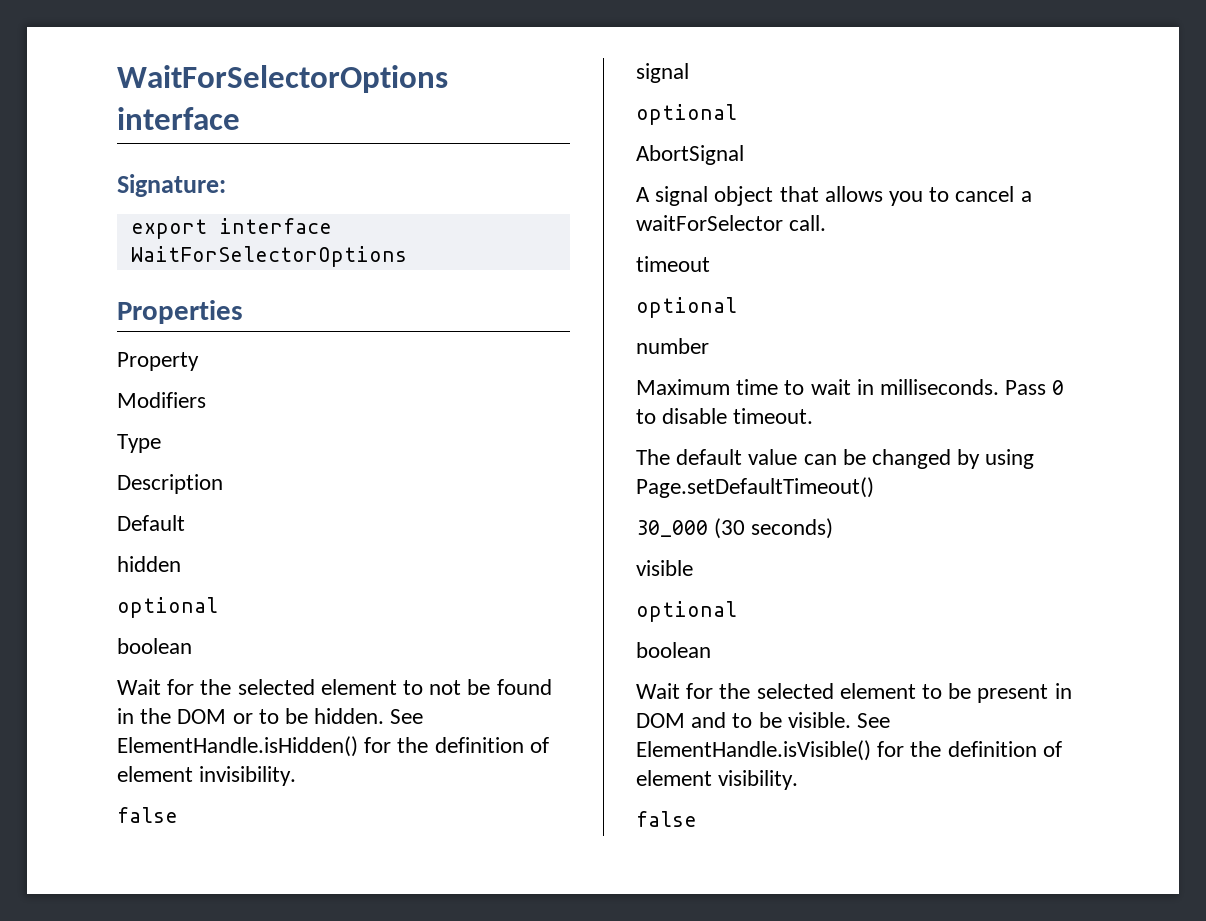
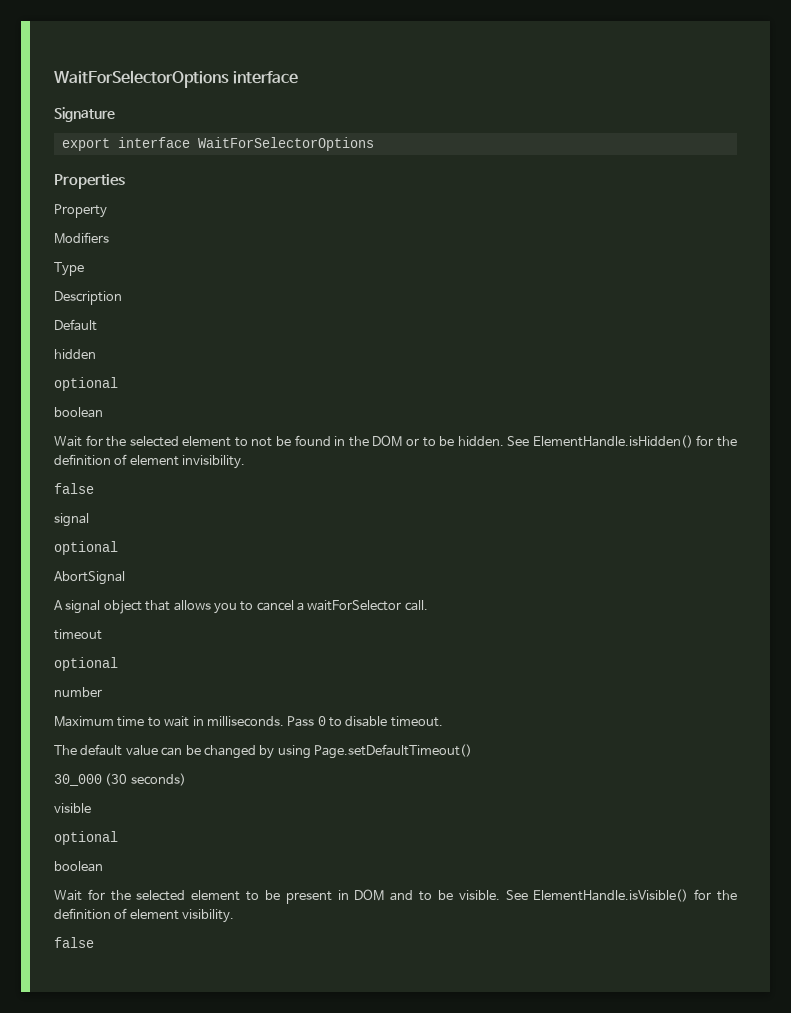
- Signature:
+ Signature

